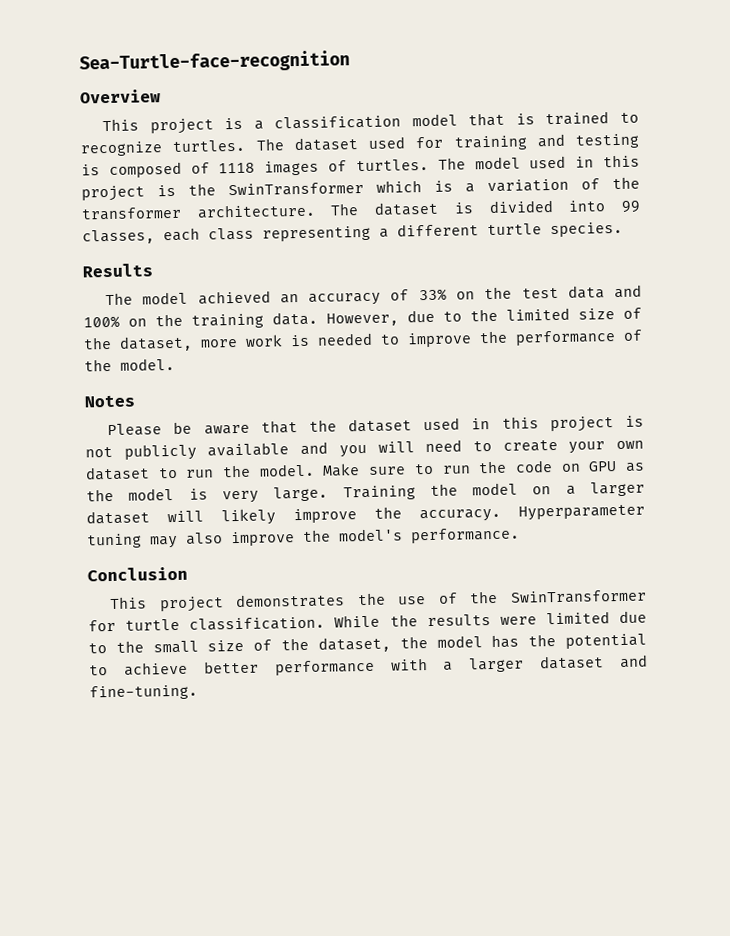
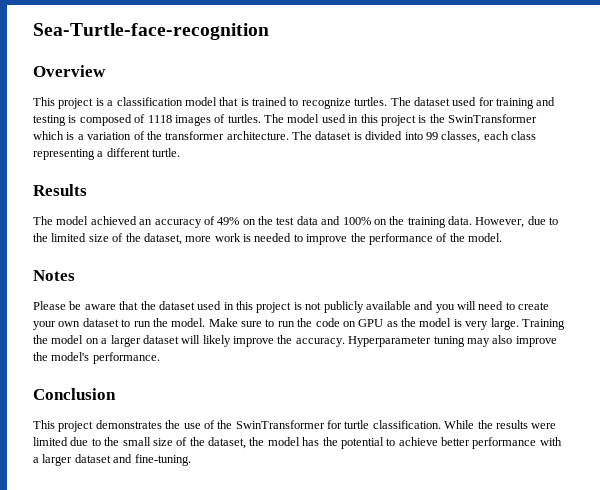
- The dataset is divided into 99 classes, each class representing a different turtle species.
+ The dataset is divided into 99 classes, each class representing a different turtle.
- The model achieved an accuracy of 33% on the test data and 100% on the training data.
+ The model achieved an accuracy of 49% on the test data and 100% on the training data.

